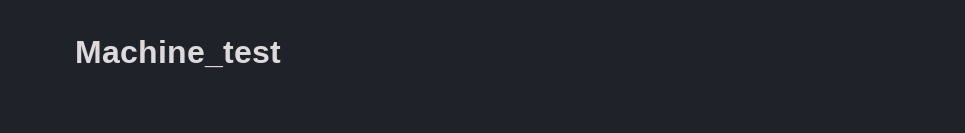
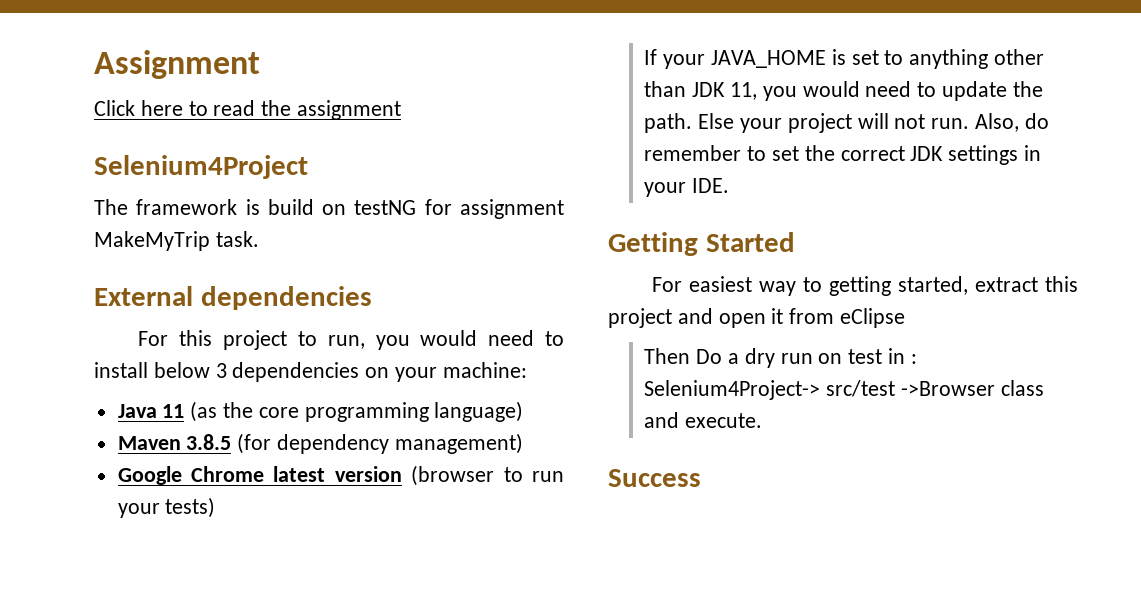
- Machine_test
+ Assignment
+ Click here to read the assignment
+ Selenium4Project
+ The framework is build on testNG for assignment MakeMyTrip task.
+ External dependencies
+ For this project to run, you would need to install below 3 dependencies on your machine:
+ Java 11 (as the core programming language)
+ Maven 3.8.5 (for dependency management)
+ Google Chrome latest version (browser to run your tests)
+ If your JAVA_HOME is set to anything other than JDK 11, you would need to update the path. Else your project will not run. Also, do remember to set the correct JDK settings in your IDE.
+ Getting Started
+ For easiest way to getting started, extract this project and open it from eClipse
+ Then Do a dry run on test in : Selenium4Project-> src/test ->Browser class and execute.
+ Success

